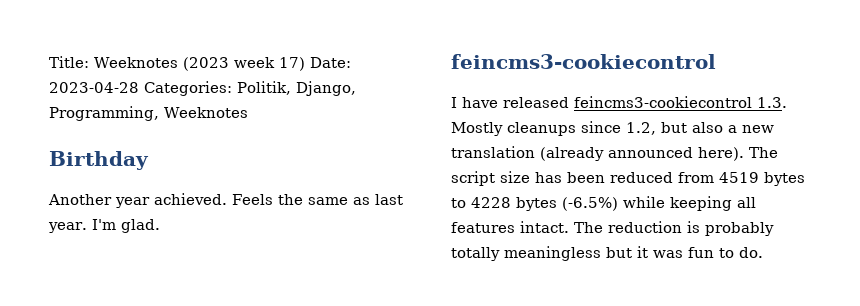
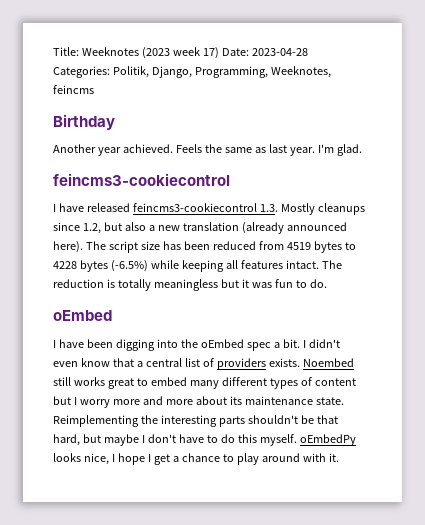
- Title: Weeknotes (2023 week 17) Date: 2023-04-28 Categories: Politik, Django, Programming, Weeknotes
+ Title: Weeknotes (2023 week 17) Date: 2023-04-28 Categories: Politik, Django, Programming, Weeknotes, feincms
- The reduction is probably totally meaningless but it was fun to do.
+ The reduction is totally meaningless but it was fun to do.
+ oEmbed
+ I have been digging into the oEmbed spec a bit. I didn't even know that a central list of providers exists. Noembed still works great to embed many different types of content but I worry more and more about its maintenance state. Reimplementing the interesting parts shouldn't be that hard, but maybe I don't have to do this myself. oEmbedPy looks nice, I hope I get a chance to play around with it.

